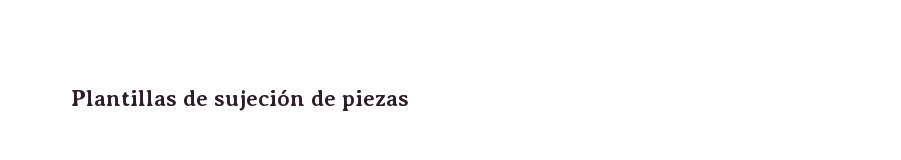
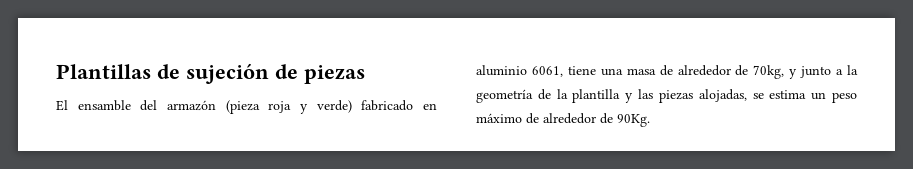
+ El ensamble del armazón (pieza roja y verde) fabricado en aluminio 6061, tiene una masa de alrededor de 70kg, y junto a la geometría de la plantilla y las piezas alojadas, se estima un peso máximo de alrededor de 90Kg.

